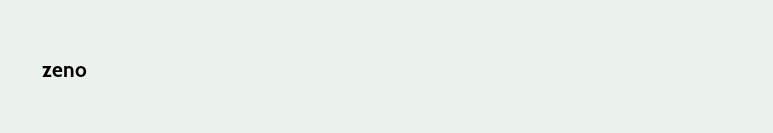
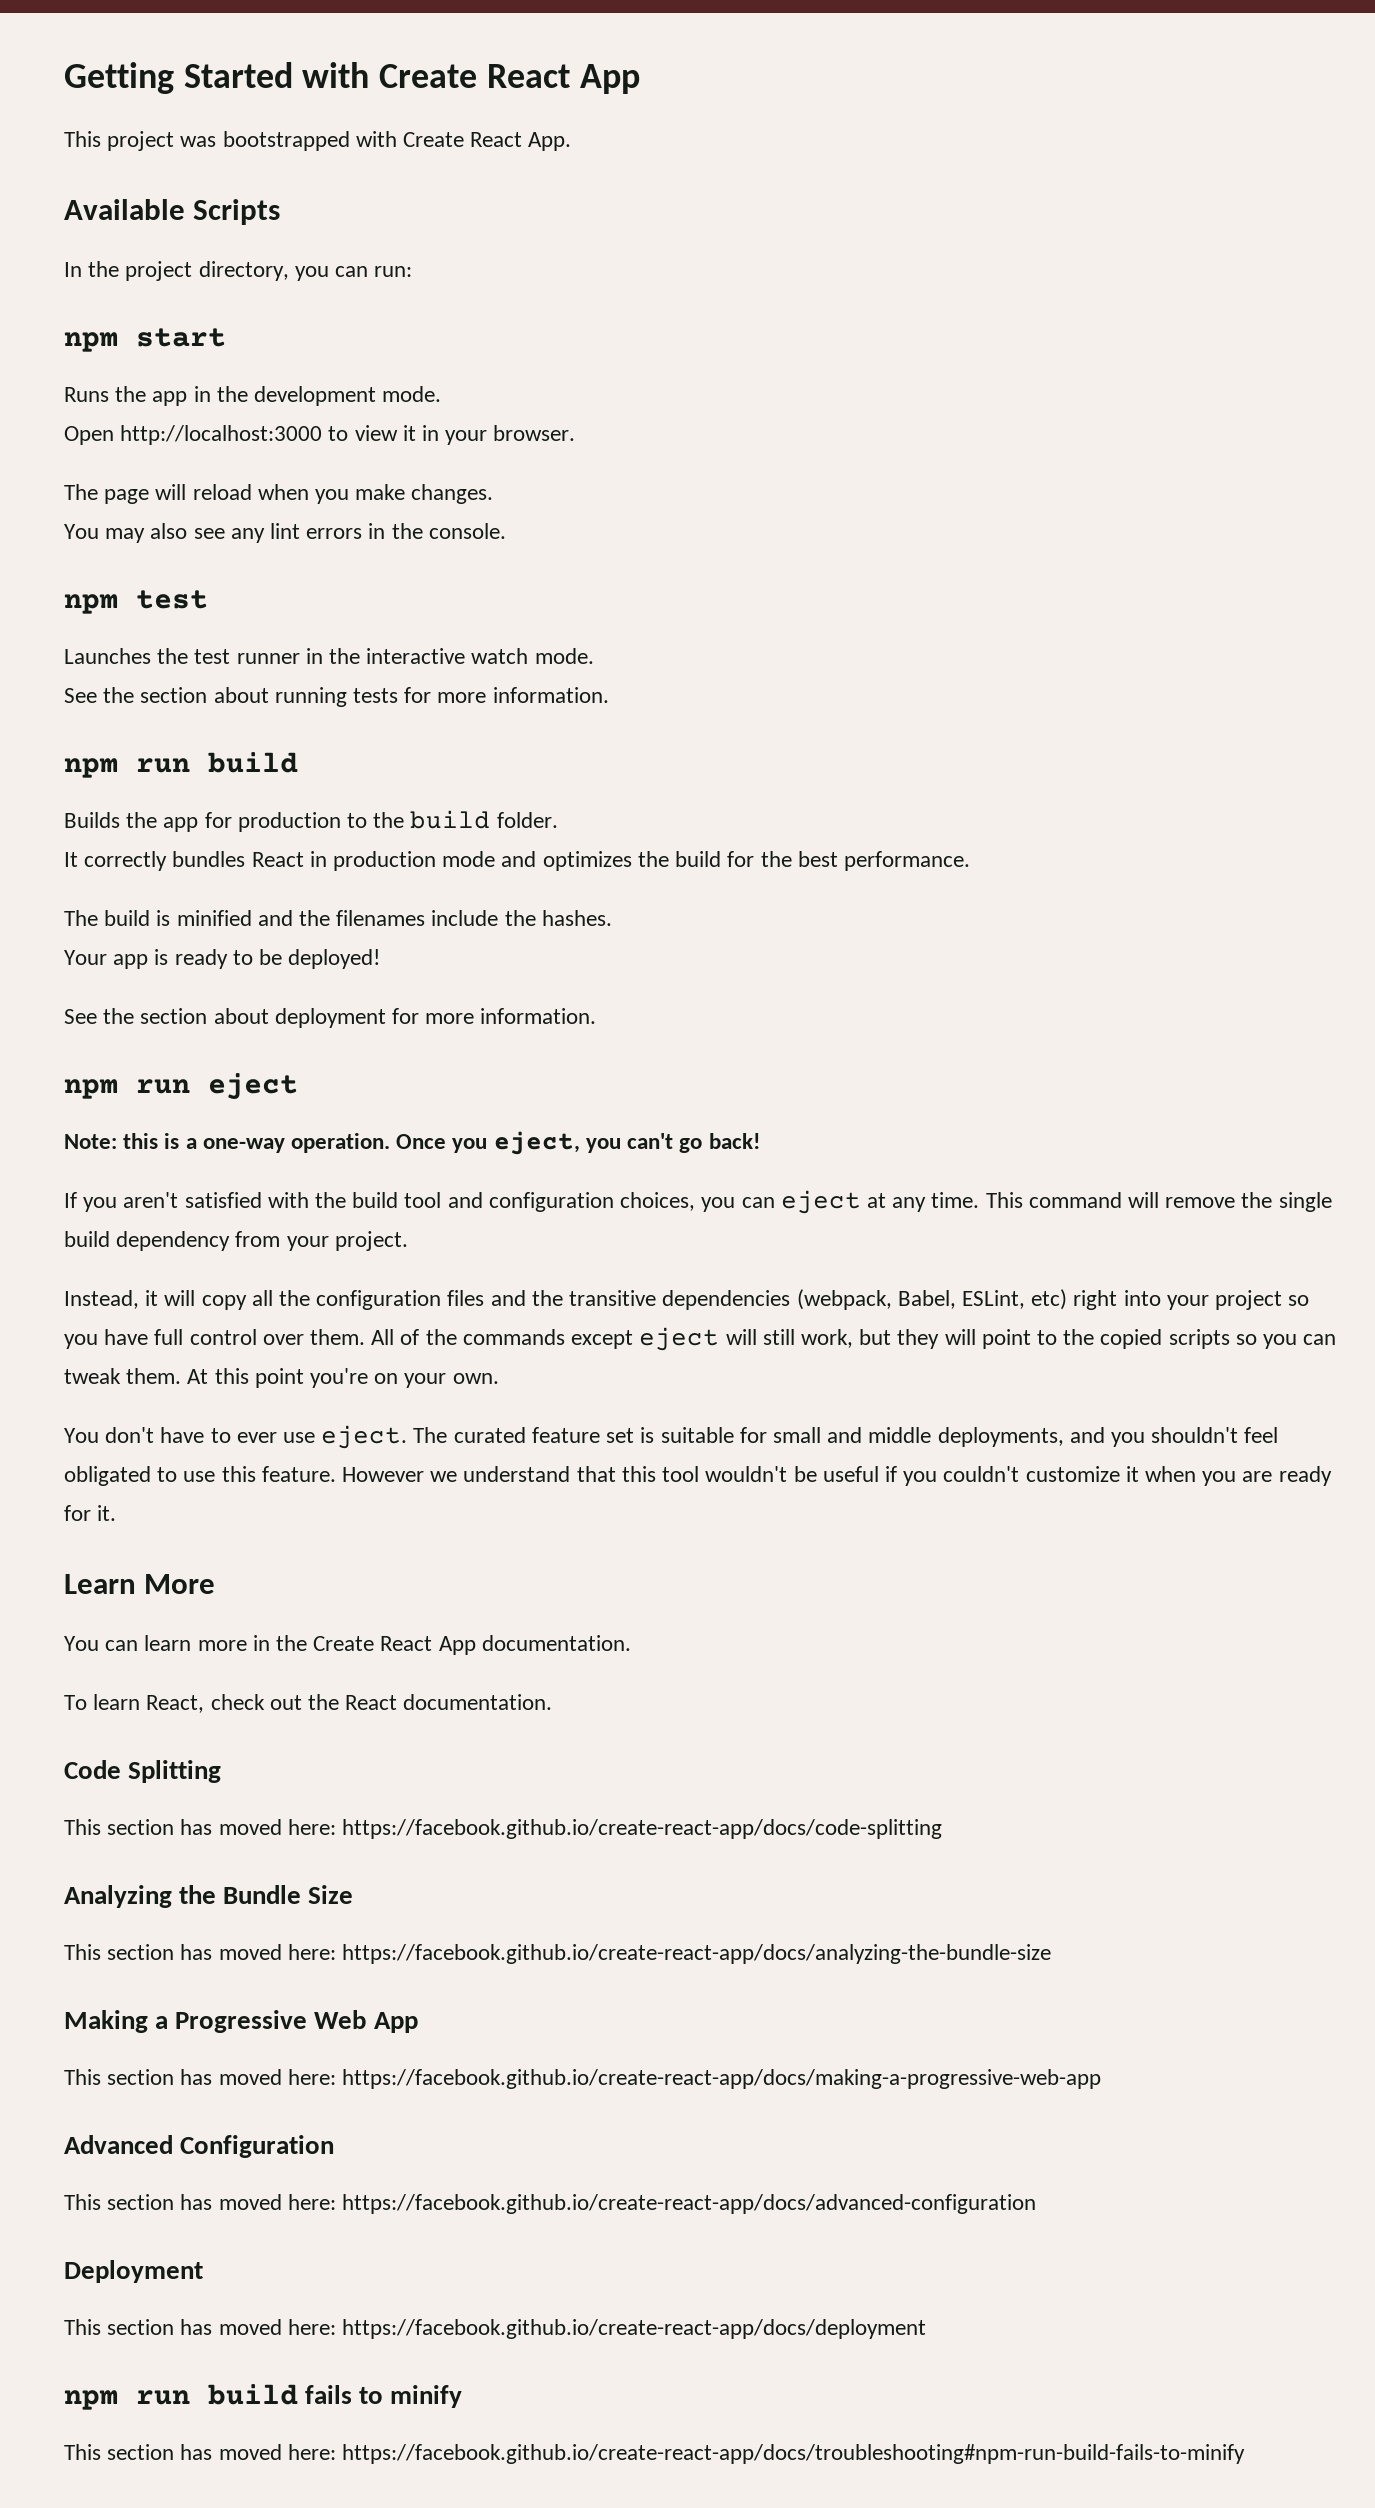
- zeno
+ Getting Started with Create React App
+ This project was bootstrapped with Create React App.
+ Available Scripts
+ In the project directory, you can run:
+ npm start
+ Runs the app in the development mode.
+ Open http://localhost:3000 to view it in your browser.
+ The page will reload when you make changes.
+ You may also see any lint errors in the console.
+ npm test
+ Launches the test runner in the interactive watch mode.
+ See the section about running tests for more information.
+ npm run build
+ Builds the app for production to the build folder.
+ It correctly bundles React in production mode and optimizes the build for the best performance.
+ The build is minified and the filenames include the hashes.
+ Your app is ready to be deployed!
+ See the section about deployment for more information.
+ npm run eject
+ Note: this is a one-way operation. Once you eject, you can't go back!
+ If you aren't satisfied with the build tool and configuration choices, you can eject at any time. This command will remove the single build dependency from your project.
+ Instead, it will copy all the configuration files and the transitive dependencies (webpack, Babel, ESLint, etc) right into your project so you have full control over them. All of the commands except eject will still work, but they will point to the copied scripts so you can tweak them. At this point you're on your own.
+ You don't have to ever use eject. The curated feature set is suitable for small and middle deployments, and you shouldn't feel obligated to use this feature. However we understand that this tool wouldn't be useful if you couldn't customize it when you are ready for it.
+ Learn More
+ You can learn more in the Create React App documentation.
+ To learn React, check out the React documentation.
+ Code Splitting
+ This section has moved here: https://facebook.github.io/create-react-app/docs/code-splitting
+ Analyzing the Bundle Size
+ This section has moved here: https://facebook.github.io/create-react-app/docs/analyzing-the-bundle-size
+ Making a Progressive Web App
+ This section has moved here: https://facebook.github.io/create-react-app/docs/making-a-progressive-web-app
+ Advanced Configuration
+ This section has moved here: https://facebook.github.io/create-react-app/docs/advanced-configuration
+ Deployment
+ This section has moved here: https://facebook.github.io/create-react-app/docs/deployment
+ npm run build fails to minify
+ This section has moved here: https://facebook.github.io/create-react-app/docs/troubleshooting#npm-run-build-fails-to-minify

